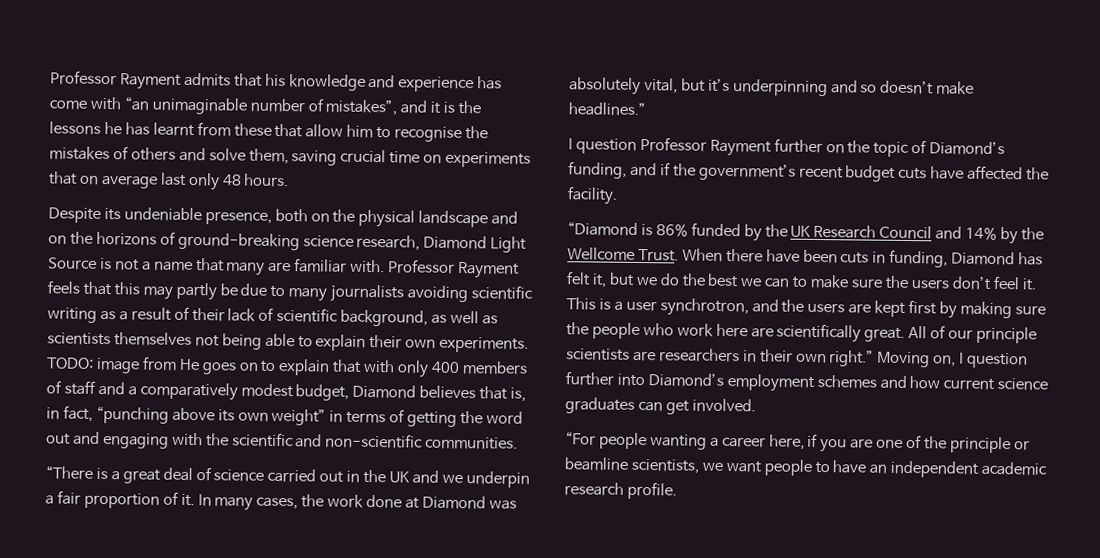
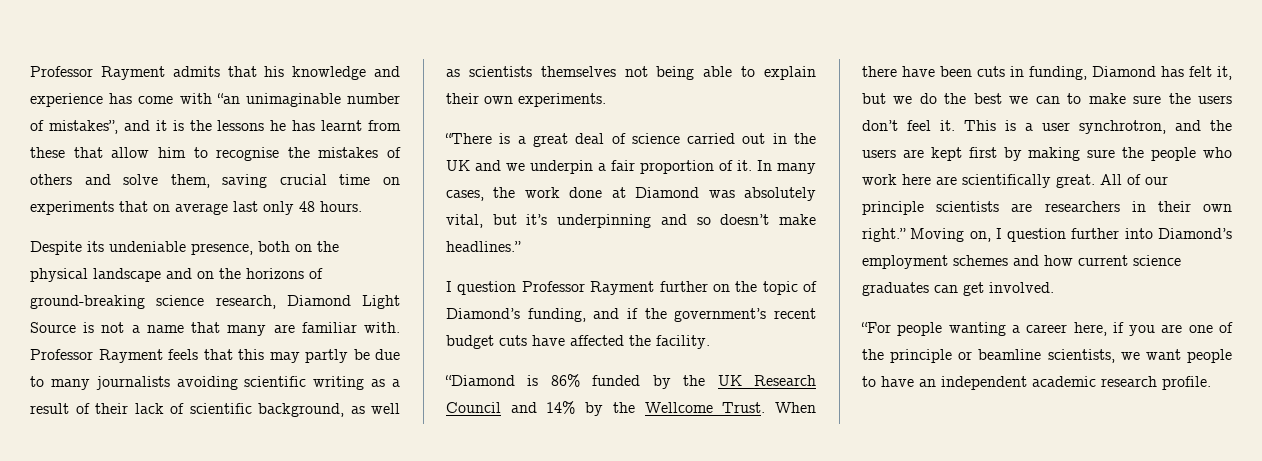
- TODO: image from He goes on to explain that with only 400 members of staff and a comparatively modest budget, Diamond believes that is, in fact, “punching above its own weight” in terms of getting the word out and engaging with the scientific and non-scientific communities.

